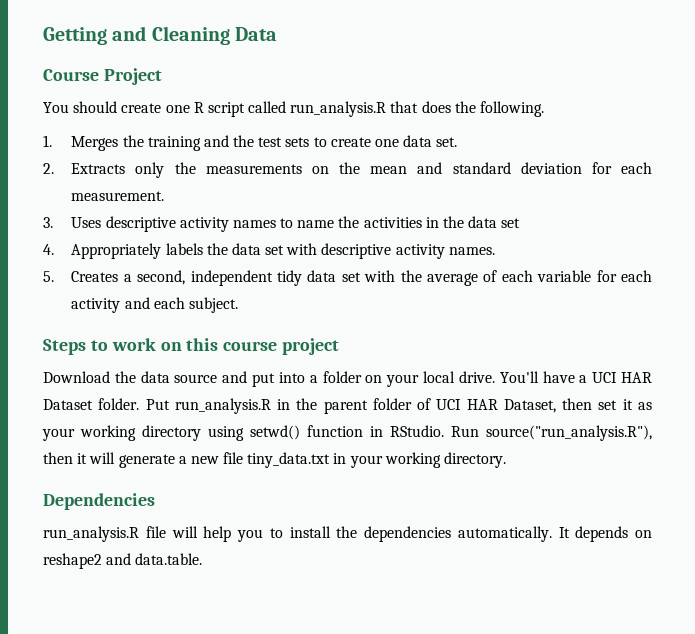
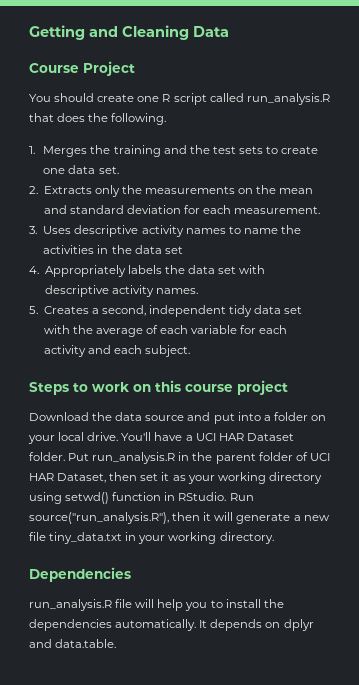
- It depends on reshape2 and data.table.
+ It depends on dplyr and data.table.

